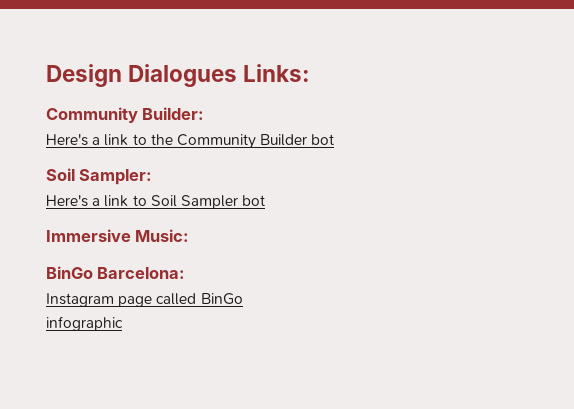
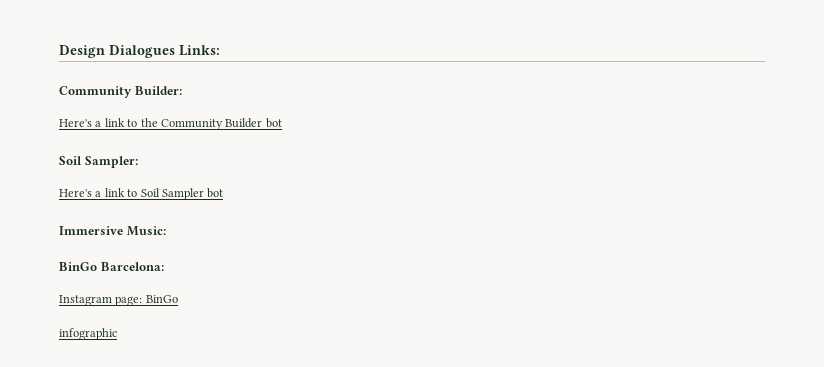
- Instagram page called BinGo
+ Instagram page: BinGo

